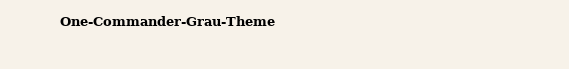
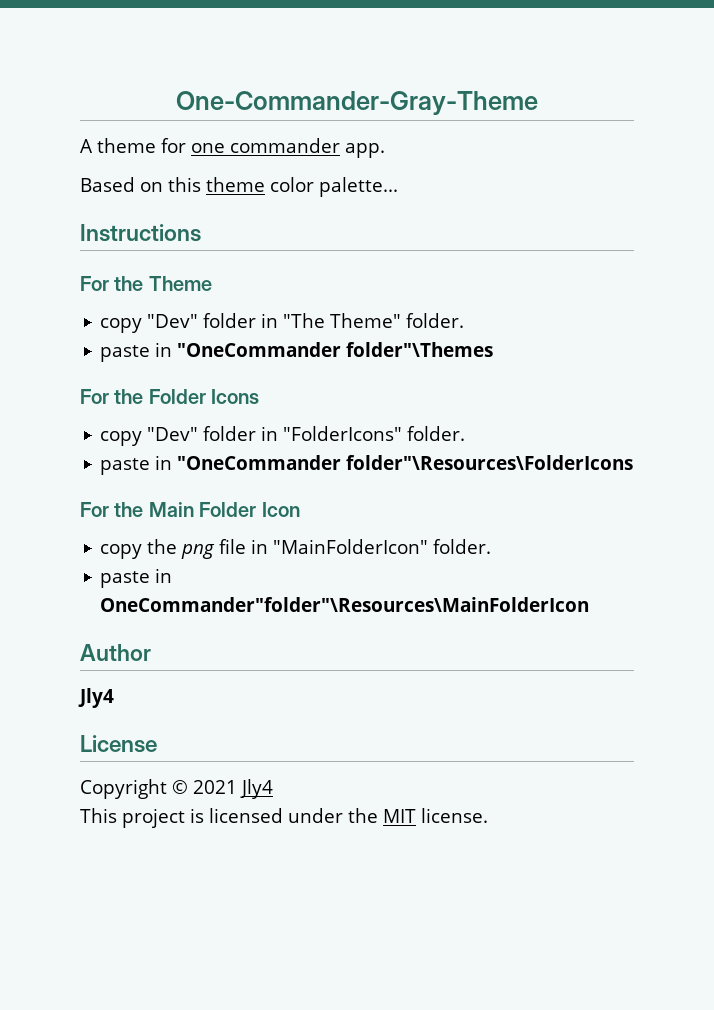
- One-Commander-Grau-Theme
+ One-Commander-Gray-Theme
+ A theme for one commander app.
+ Based on this theme color palette...
+ Instructions
+ For the Theme
+ copy "Dev" folder in "The Theme" folder.
+ paste in "OneCommander folder"\Themes
+ For the Folder Icons
+ copy "Dev" folder in "FolderIcons" folder.
+ paste in "OneCommander folder"\Resources\FolderIcons
+ For the Main Folder Icon
+ copy the png file in "MainFolderIcon" folder.
+ paste in OneCommander"folder"\Resources\MainFolderIcon
+ Author
+ Jly4
+ License
+ Copyright © 2021 Jly4
+ This project is licensed under the MIT license.

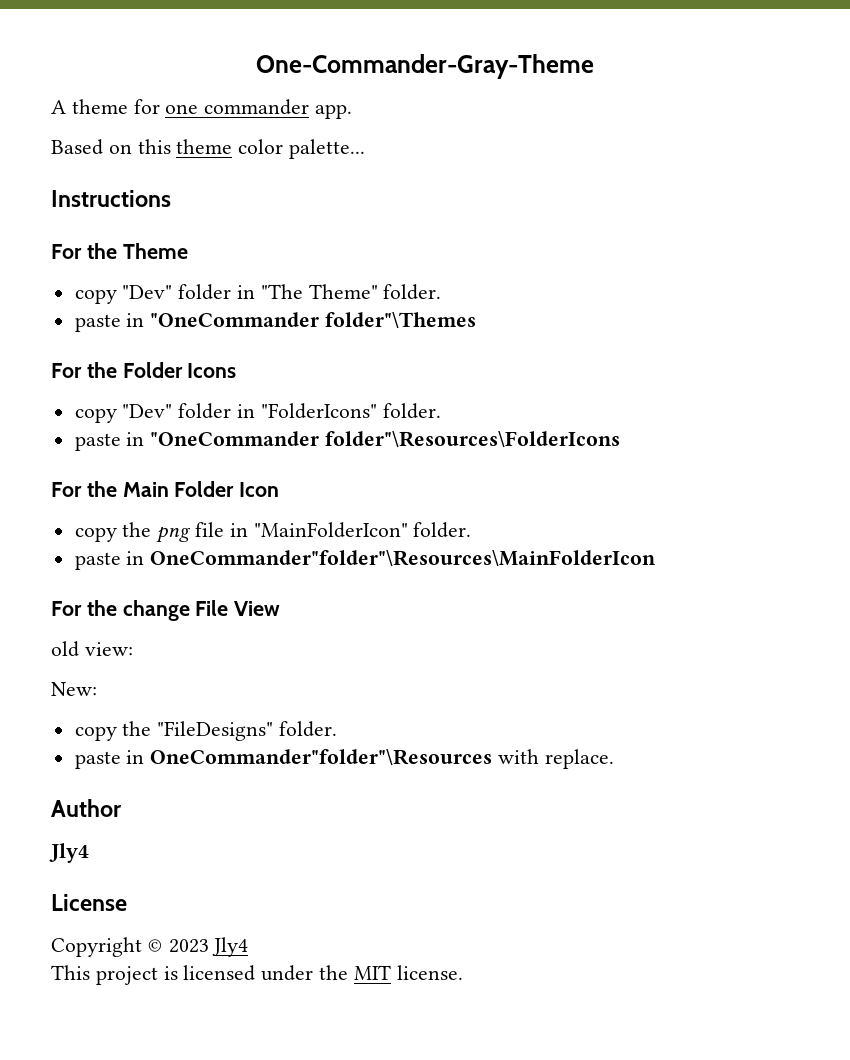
+ For the change File View
+ old view:
+ New:
+ copy the "FileDesigns" folder.
+ paste in OneCommander"folder"\Resources with replace.
- Copyright © 2021 Jly4
+ Copyright © 2023 Jly4

